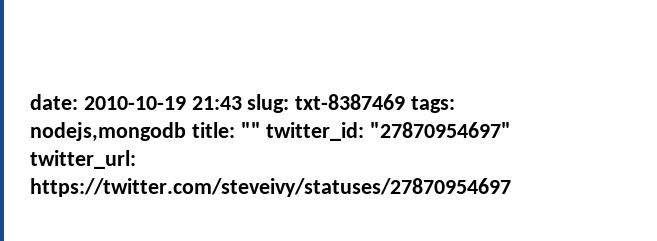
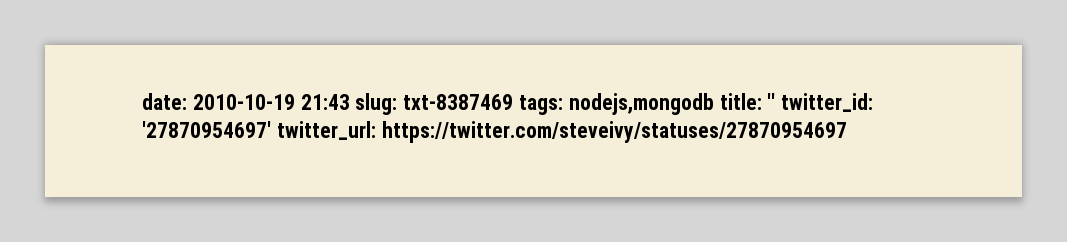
- date: 2010-10-19 21:43 slug: txt-8387469 tags: nodejs,mongodb title: "" twitter_id: "27870954697" twitter_url: https://twitter.com/steveivy/statuses/27870954697
+ date: 2010-10-19 21:43 slug: txt-8387469 tags: nodejs,mongodb title: '' twitter_id: '27870954697' twitter_url: https://twitter.com/steveivy/statuses/27870954697

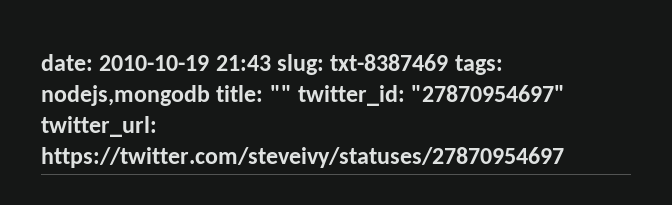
- date: 2010-10-19 21:43 slug: txt-8387469 tags: nodejs,mongodb title: '' twitter_id: '27870954697' twitter_url: https://twitter.com/steveivy/statuses/27870954697
+ date: 2010-10-19 21:43 slug: txt-8387469 tags: nodejs,mongodb title: "" twitter_id: "27870954697" twitter_url: https://twitter.com/steveivy/statuses/27870954697

